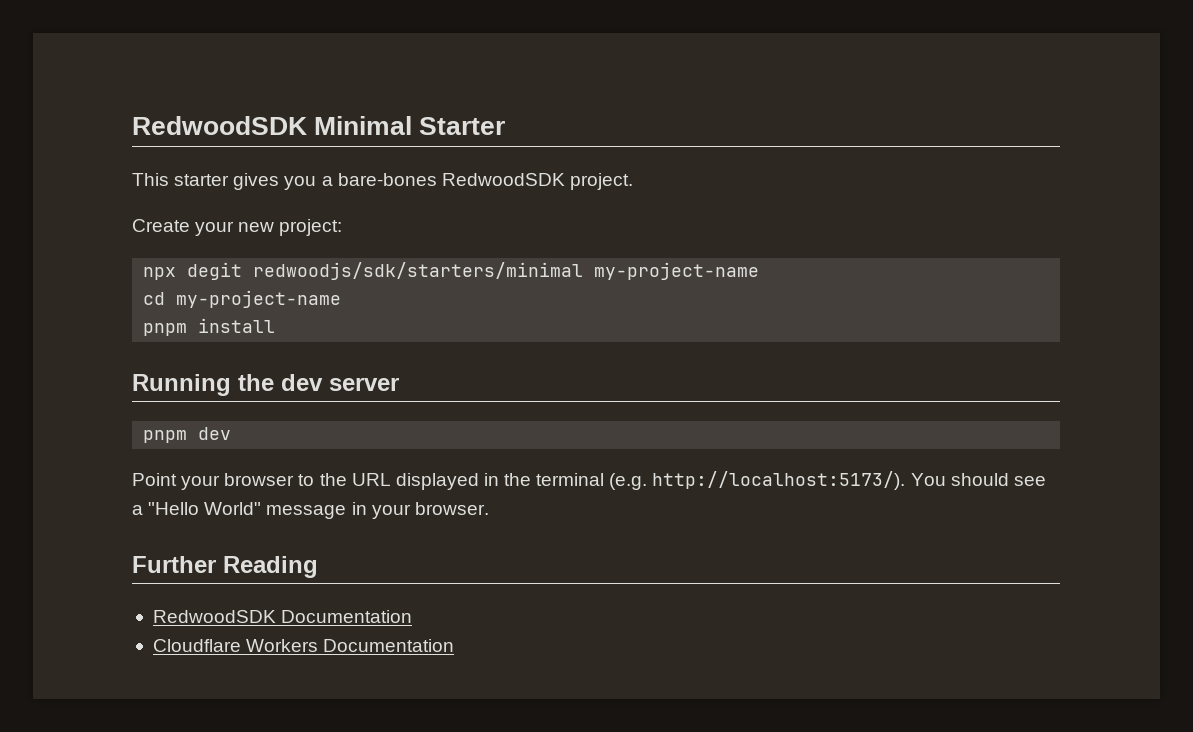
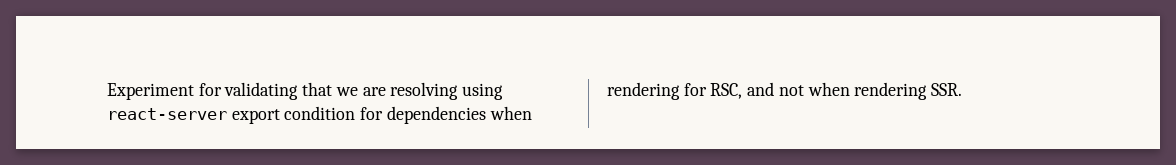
- RedwoodSDK Minimal Starter
- This starter gives you a bare-bones RedwoodSDK project.
- Create your new project:
- npx degit redwoodjs/sdk/starters/minimal my-project-name
- cd my-project-name
- pnpm install
- Running the dev server
- pnpm dev
- Point your browser to the URL displayed in the terminal (e.g. http://localhost:5173/). You should see a "Hello World" message in your browser.
- Further Reading
- RedwoodSDK Documentation
- Cloudflare Workers Documentation
+ Experiment for validating that we are resolving using react-server export condition for dependencies when rendering for RSC, and not when rendering SSR.

